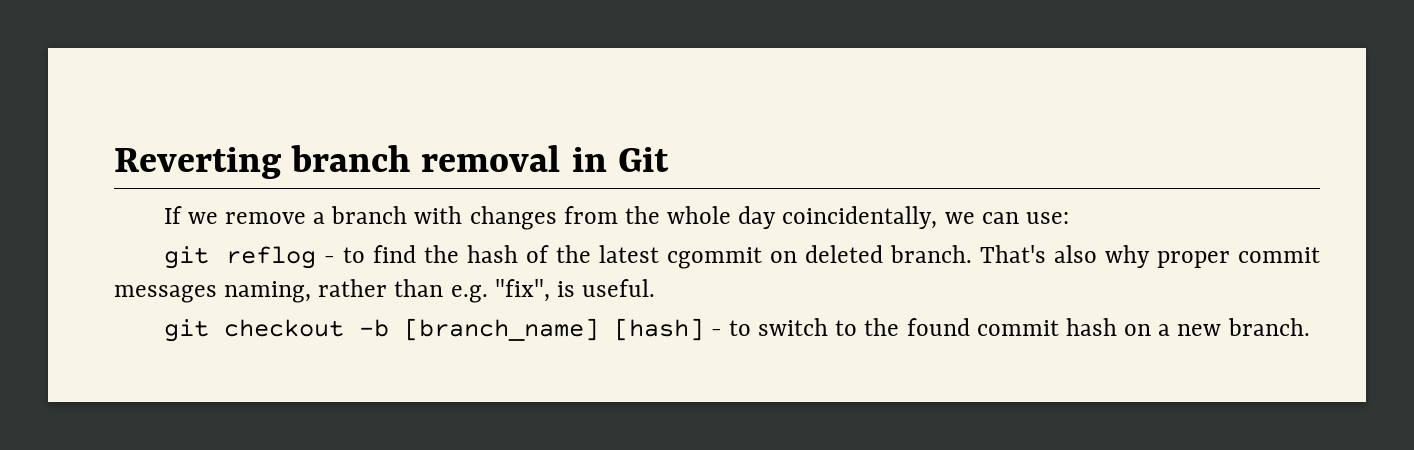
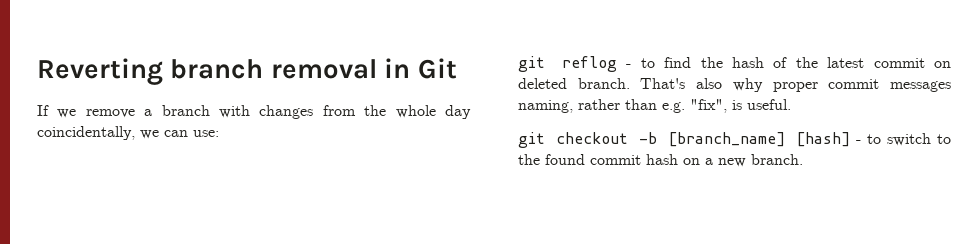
- git reflog - to find the hash of the latest cgommit on deleted branch.
+ git reflog - to find the hash of the latest commit on deleted branch.

